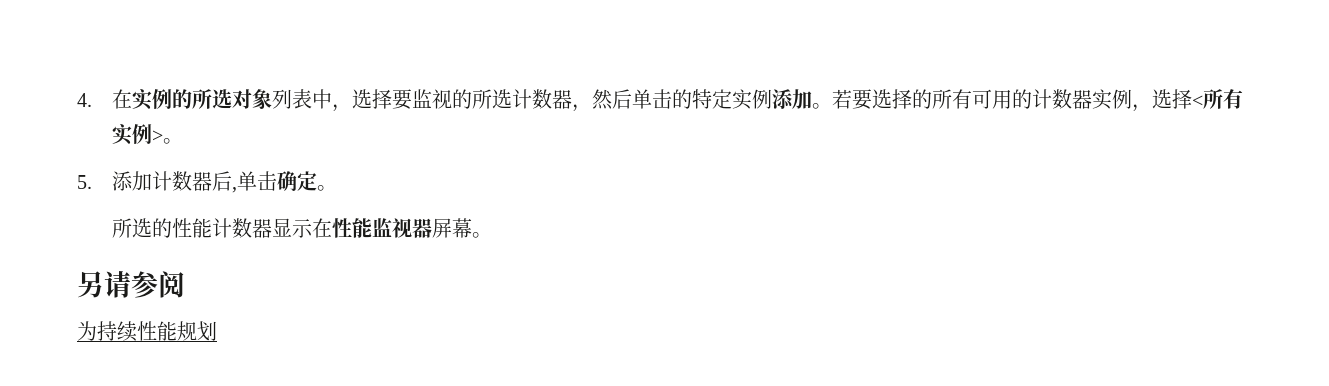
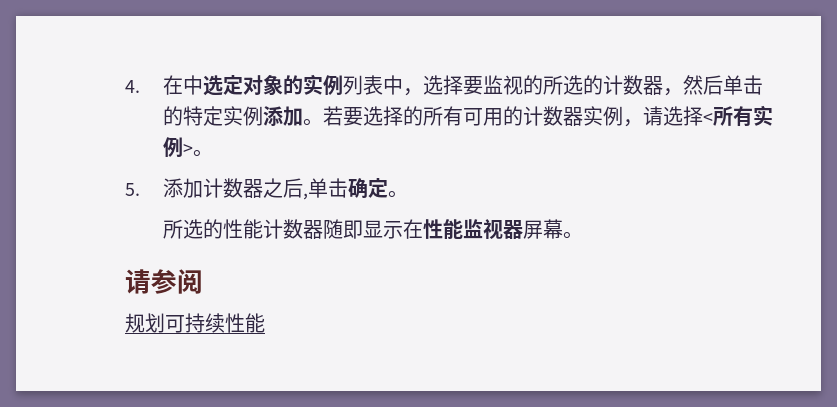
- 4.在实例的所选对象列表中，选择要监视的所选计数器，然后单击的特定实例添加。
+ 4.在中选定对象的实例列表中，选择要监视的所选的计数器，然后单击的特定实例添加。
- 若要选择的所有可用的计数器实例，选择<所有实例>。
+ 若要选择的所有可用的计数器实例，请选择<所有实例>。
- 5.添加计数器后,单击确定。
+ 5.添加计数器之后,单击确定。
- 所选的性能计数器显示在性能监视器屏幕。
+ 所选的性能计数器随即显示在性能监视器屏幕。
- 另请参阅
+ 请参阅
- 为持续性能规划
+ 规划可持续性能

